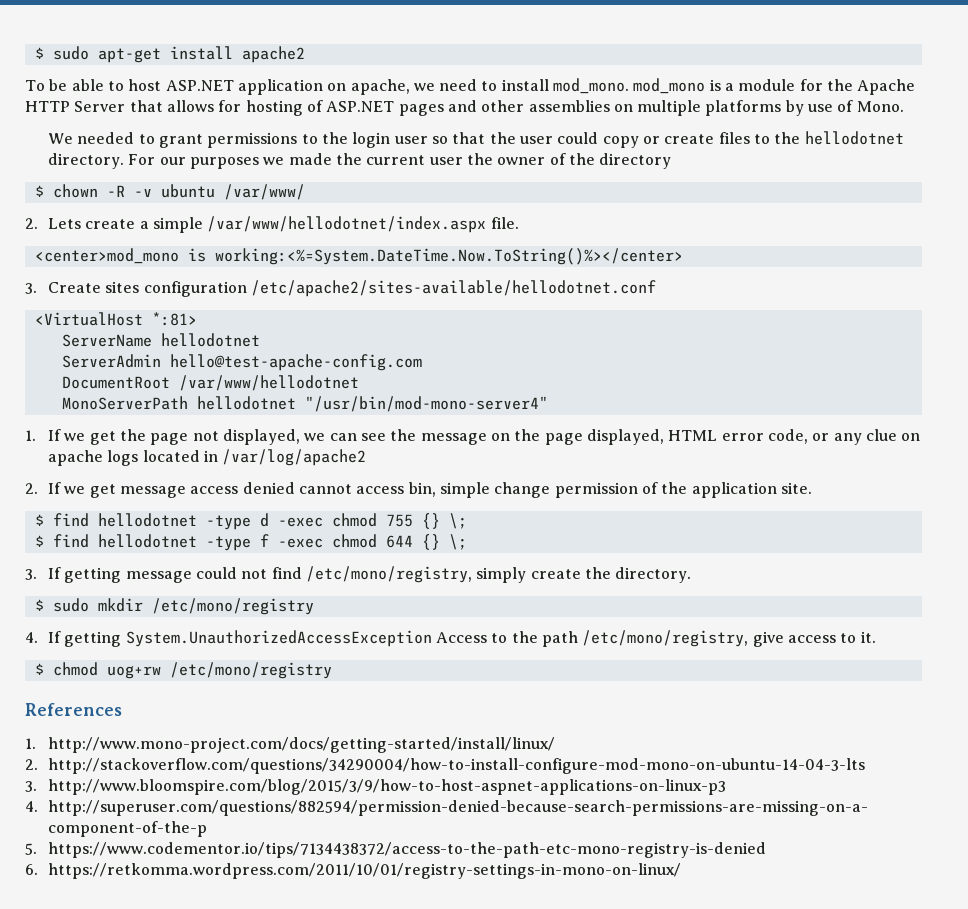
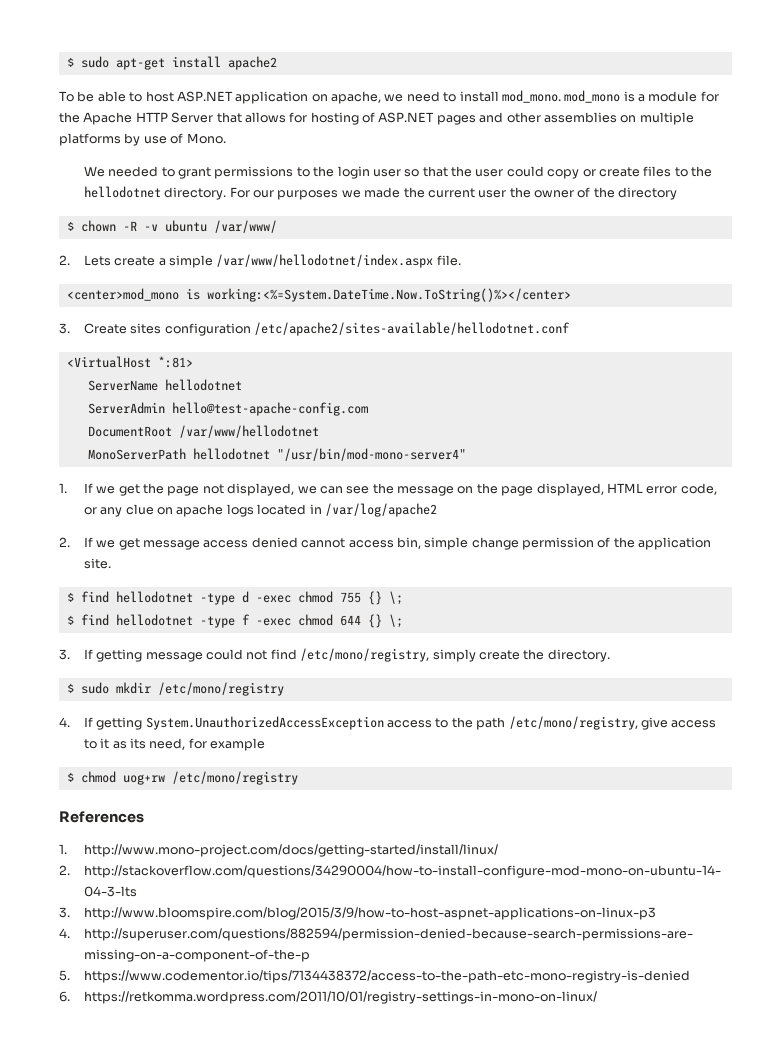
- 4. If getting System.UnauthorizedAccessException Access to the path /etc/mono/registry, give access to it.
+ 4. If getting System.UnauthorizedAccessException access to the path /etc/mono/registry, give access to it as its need, for example

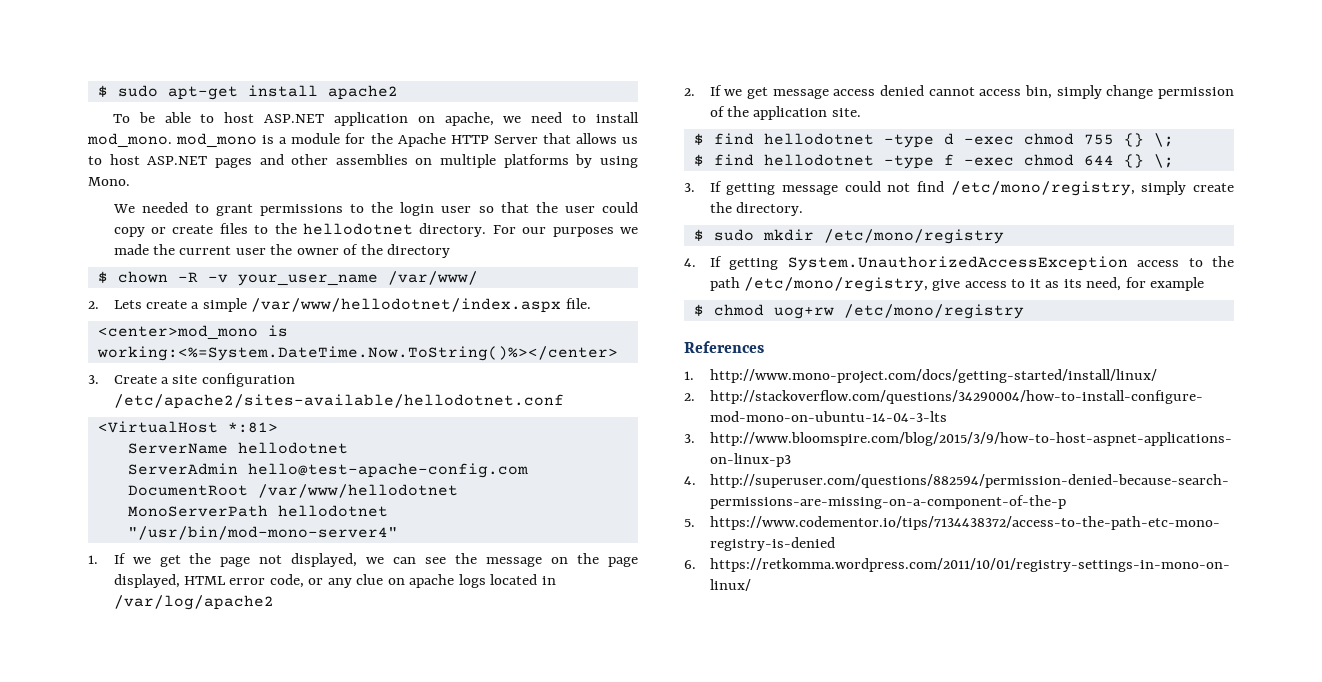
- To be able to host ASP.NET application on apache, we need to install mod_mono. mod_mono is a module for the Apache HTTP Server that allows for hosting of ASP.NET pages and other assemblies on multiple platforms by use of Mono.
+ To be able to host ASP.NET application on apache, we need to install mod_mono. mod_mono is a module for the Apache HTTP Server that allows us to host ASP.NET pages and other assemblies on multiple platforms by using Mono.
- $ chown -R -v ubuntu /var/www/
+ $ chown -R -v your_user_name /var/www/
- 3. Create sites configuration /etc/apache2/sites-available/hellodotnet.conf
+ 3. Create a site configuration /etc/apache2/sites-available/hellodotnet.conf
- 2. If we get message access denied cannot access bin, simple change permission of the application site.
+ 2. If we get message access denied cannot access bin, simply change permission of the application site.

